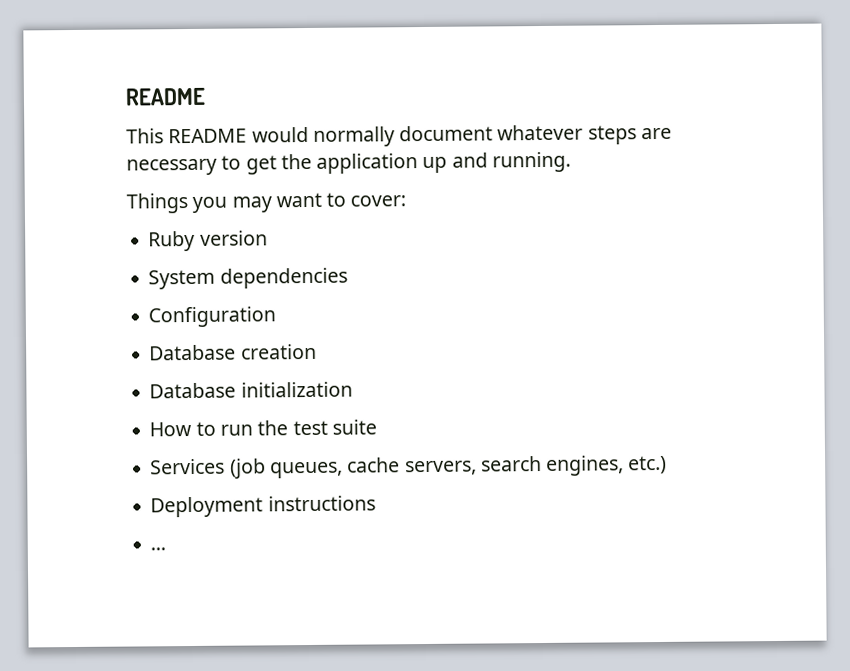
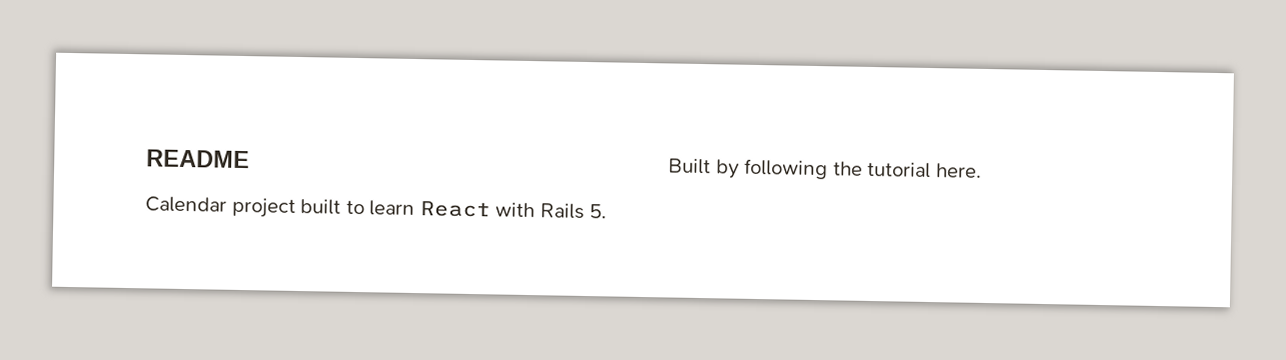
- This README would normally document whatever steps are necessary to get the application up and running.
- Things you may want to cover:
- Ruby version
- System dependencies
- Configuration
- Database creation
- Database initialization
- How to run the test suite
- Services (job queues, cache servers, search engines, etc.)
- Deployment instructions
- ...
+ Calendar project built to learn React with Rails 5. Built by following the tutorial here.

